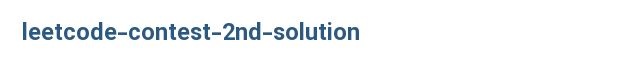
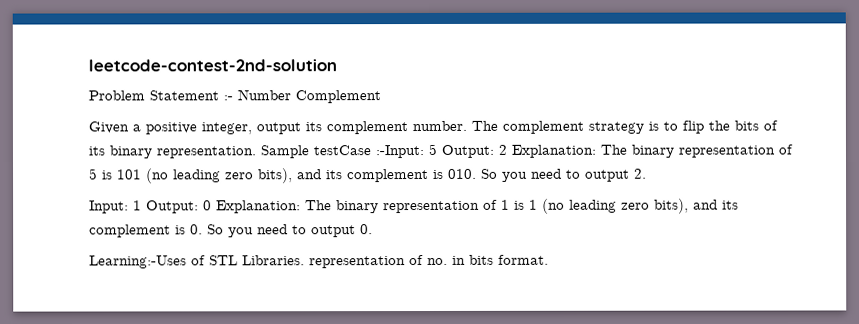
+ Problem Statement :- Number Complement
+ Given a positive integer, output its complement number. The complement strategy is to flip the bits of its binary representation. Sample testCase :-Input: 5 Output: 2 Explanation: The binary representation of 5 is 101 (no leading zero bits), and its complement is 010. So you need to output 2.
+ Input: 1 Output: 0 Explanation: The binary representation of 1 is 1 (no leading zero bits), and its complement is 0. So you need to output 0.
+ Learning:-Uses of STL Libraries. representation of no. in bits format.

